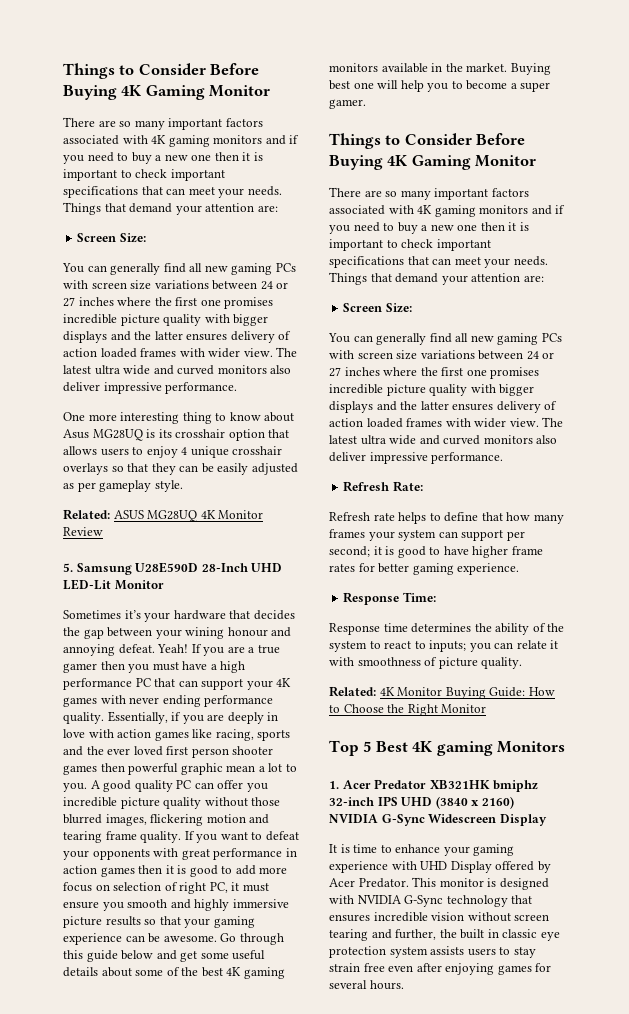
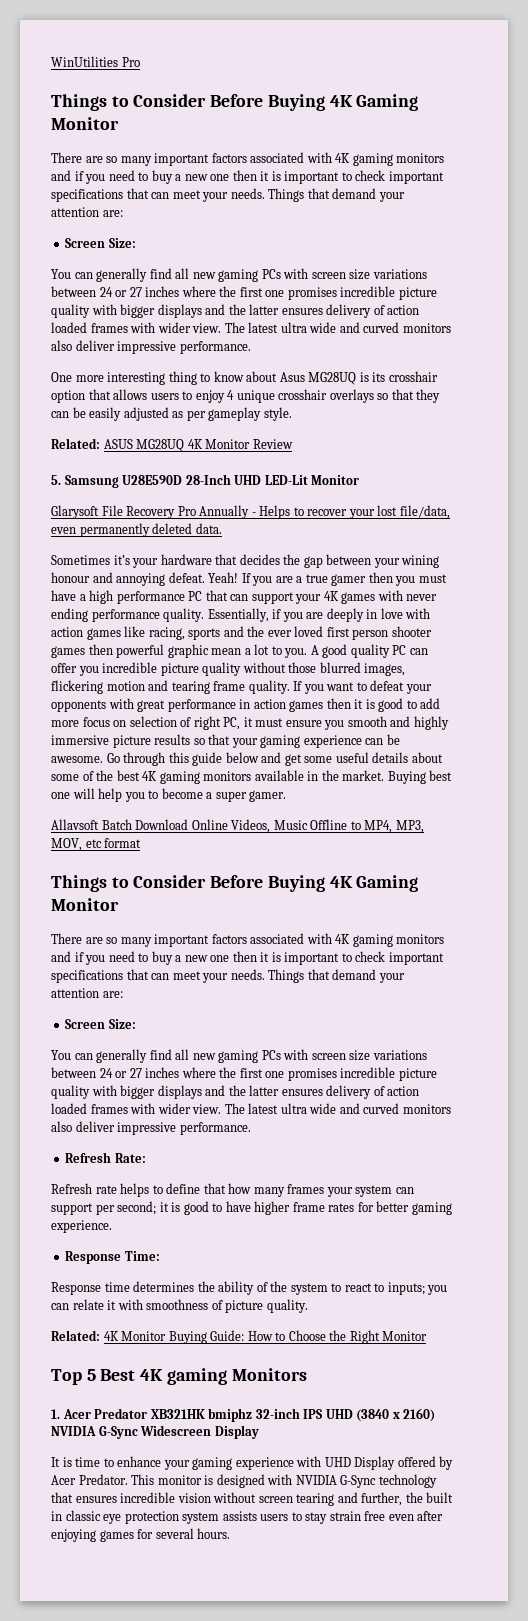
+ WinUtilities Pro
+ Glarysoft File Recovery Pro Annually - Helps to recover your lost file/data, even permanently deleted data.
+ Allavsoft Batch Download Online Videos, Music Offline to MP4, MP3, MOV, etc format

